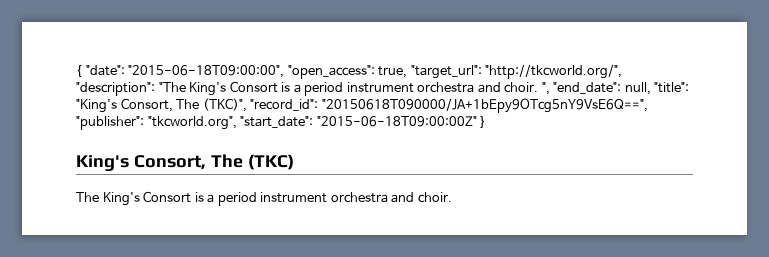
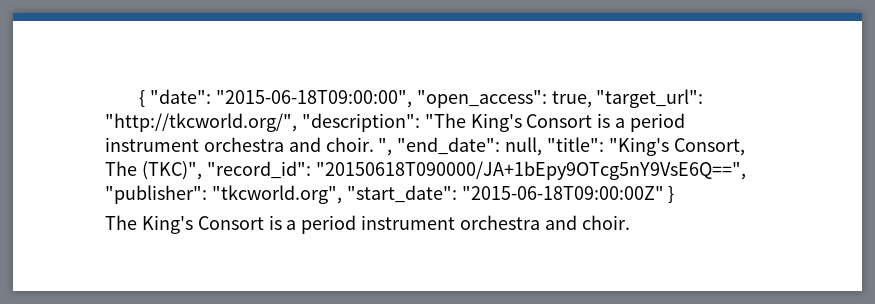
- King's Consort, The (TKC)

